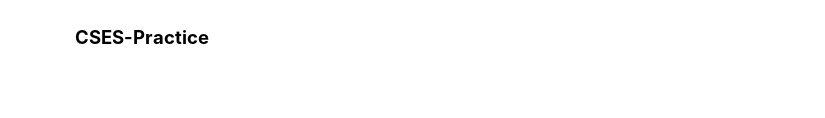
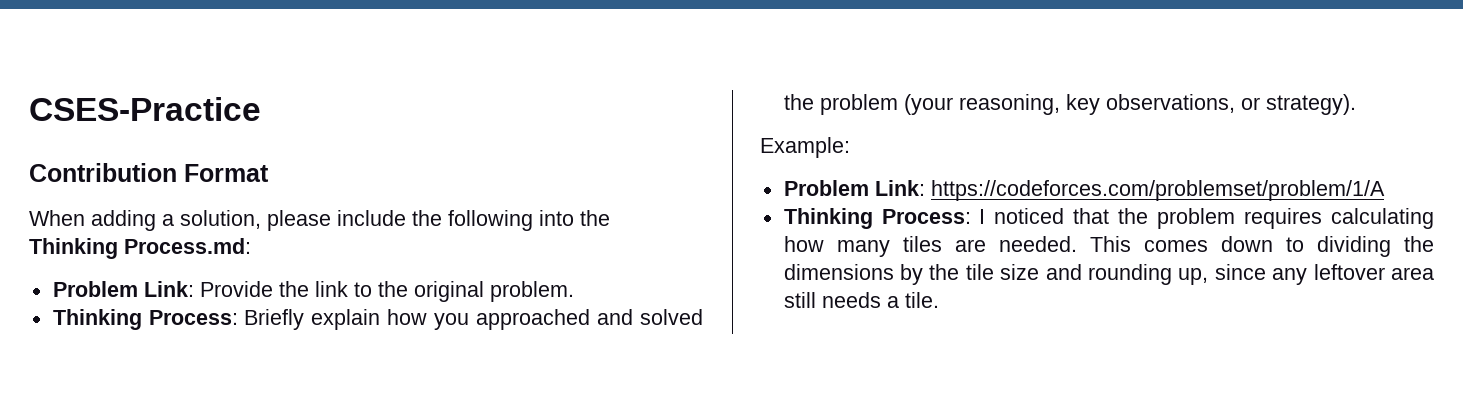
+ Contribution Format
+ When adding a solution, please include the following into the Thinking Process.md:
+ Problem Link: Provide the link to the original problem.
+ Thinking Process: Briefly explain how you approached and solved the problem (your reasoning, key observations, or strategy).
+ Example:
+ Problem Link: https://codeforces.com/problemset/problem/1/A
+ Thinking Process: I noticed that the problem requires calculating how many tiles are needed. This comes down to dividing the dimensions by the tile size and rounding up, since any leftover area still needs a tile.

